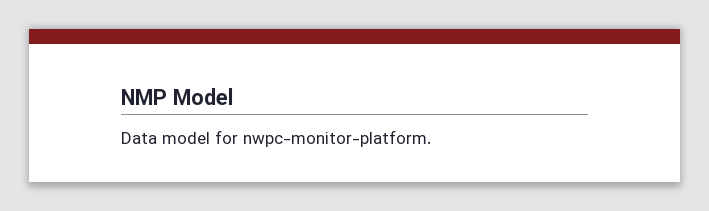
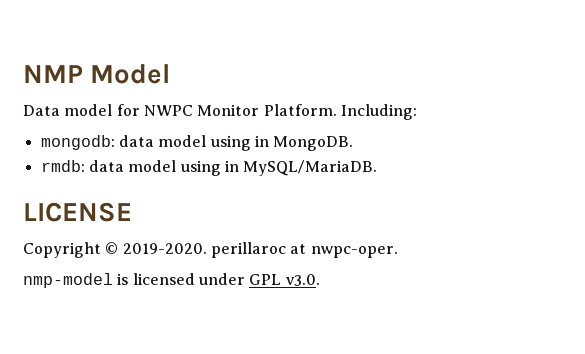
- Data model for nwpc-monitor-platform.
+ Data model for NWPC Monitor Platform. Including:
+ mongodb: data model using in MongoDB.
+ rmdb: data model using in MySQL/MariaDB.
+ LICENSE
+ Copyright © 2019-2020. perillaroc at nwpc-oper.
+ nmp-model is licensed under GPL v3.0.

